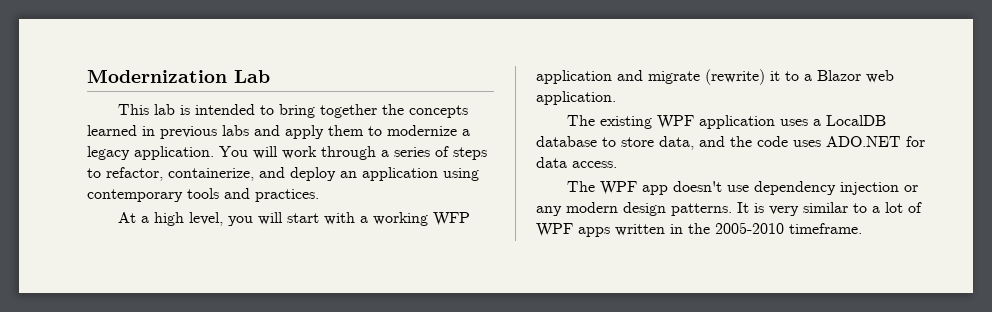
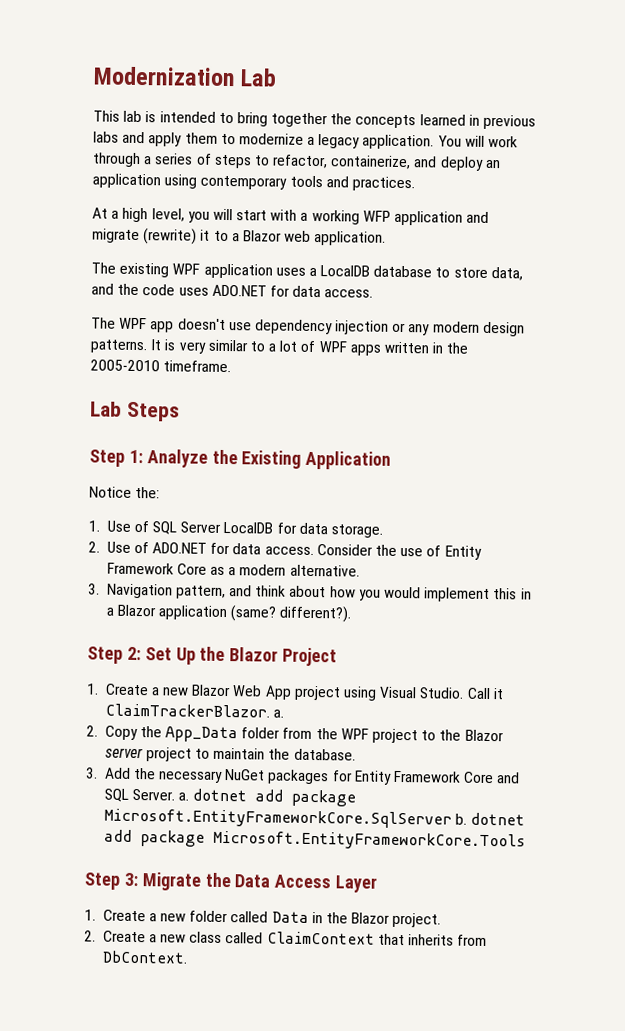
+ Lab Steps
+ Step 1: Analyze the Existing Application
+ Notice the:
+ 1. Use of SQL Server LocalDB for data storage.
+ 2. Use of ADO.NET for data access. Consider the use of Entity Framework Core as a modern alternative.
+ 3. Navigation pattern, and think about how you would implement this in a Blazor application (same? different?).
+ Step 2: Set Up the Blazor Project
+ 1. Create a new Blazor Web App project using Visual Studio. Call it ClaimTrackerBlazor. a.
+ 2. Copy the App_Data folder from the WPF project to the Blazor server project to maintain the database.
+ 3. Add the necessary NuGet packages for Entity Framework Core and SQL Server. a. dotnet add package Microsoft.EntityFrameworkCore.SqlServer b. dotnet add package Microsoft.EntityFrameworkCore.Tools
+ Step 3: Migrate the Data Access Layer
+ 1. Create a new folder called Data in the Blazor project.
+ 2. Create a new class called ClaimContext that inherits from DbContext.

